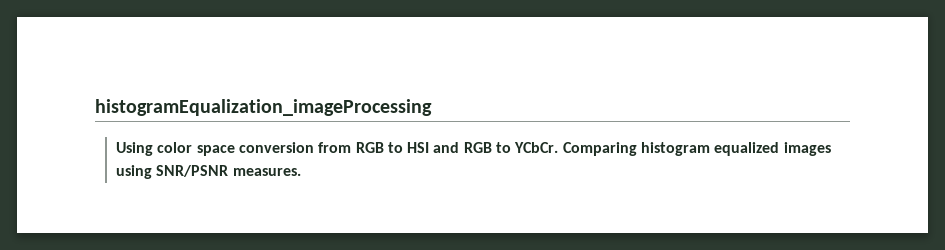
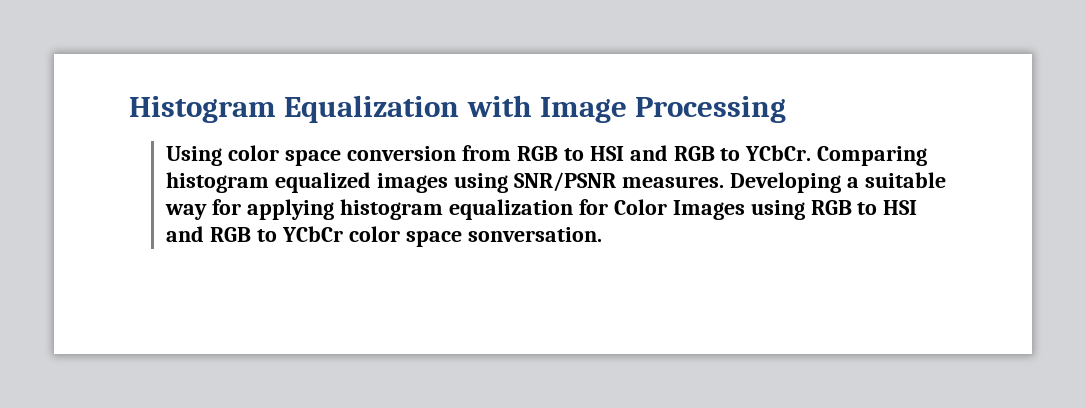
- histogramEqualization_imageProcessing
+ Histogram Equalization with Image Processing
+ Developing a suitable way for applying histogram equalization for Color Images using RGB to HSI and RGB to YCbCr color space sonversation.

